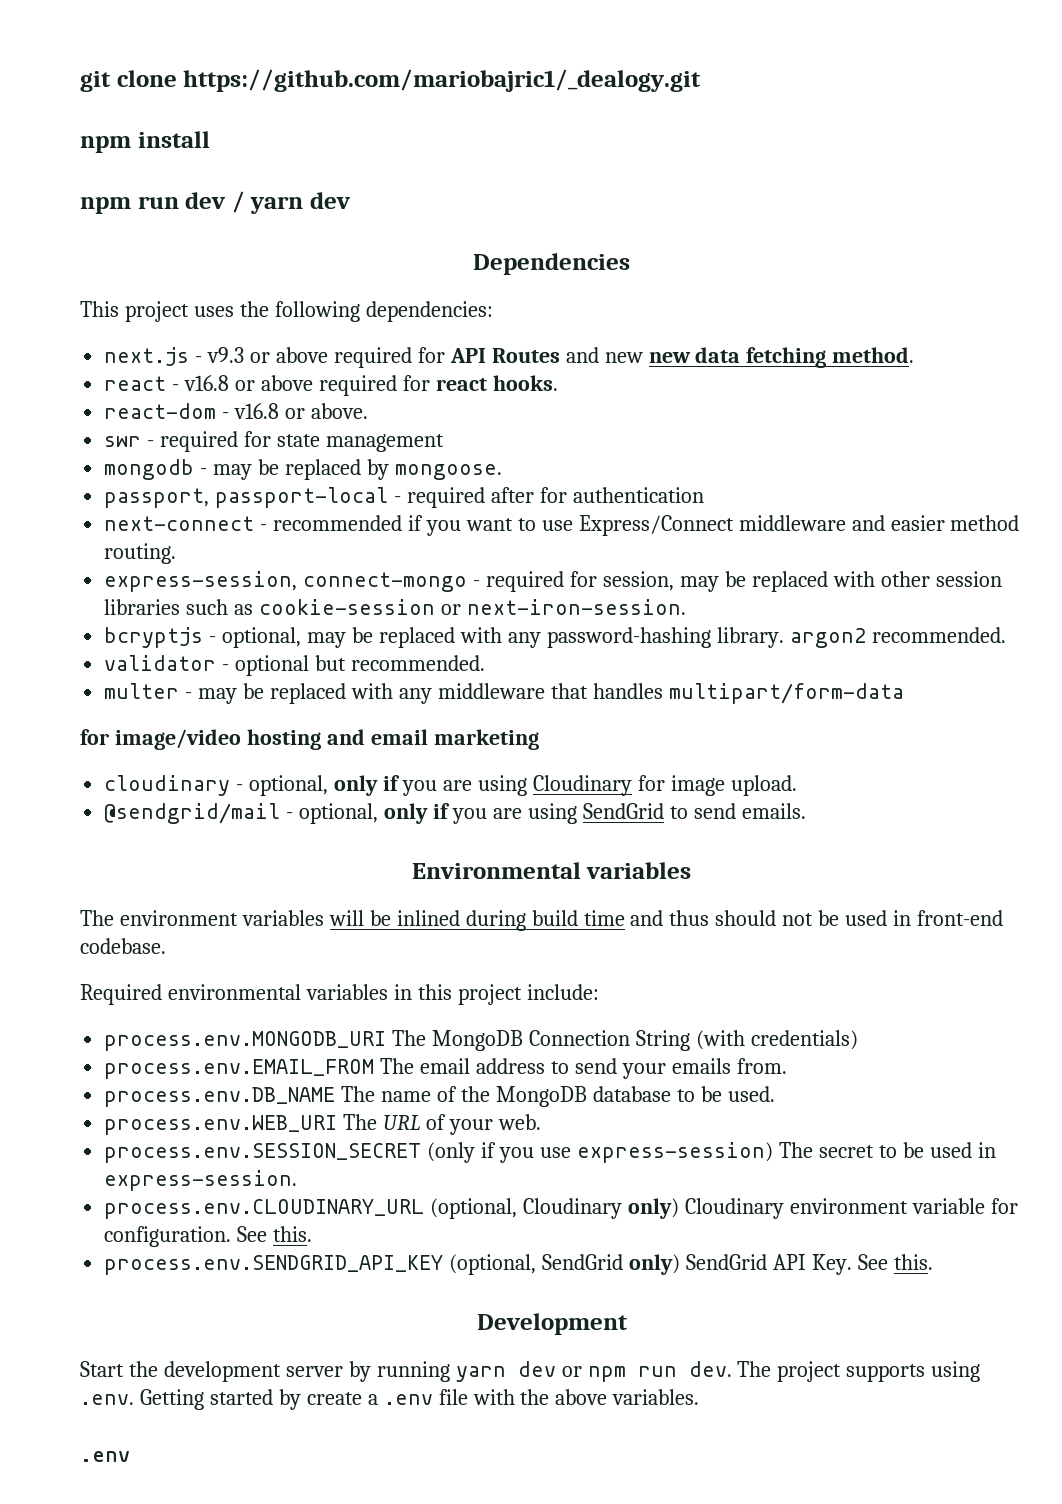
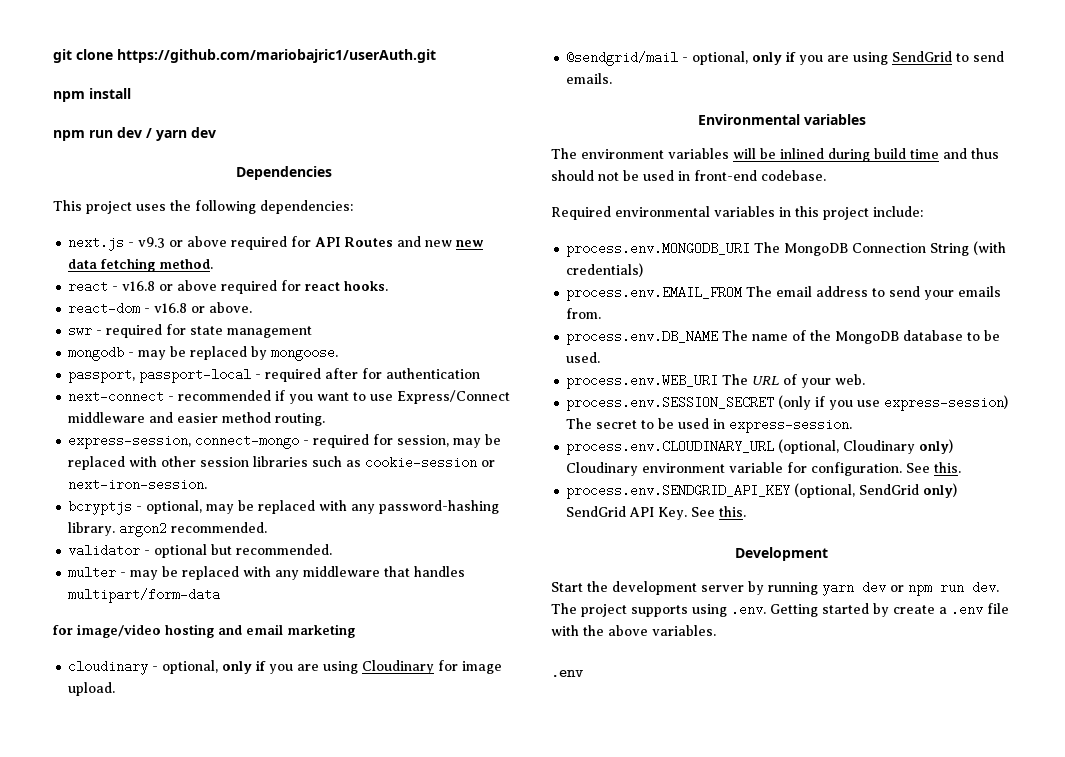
- git clone https://github.com/mariobajric1/_dealogy.git
+ git clone https://github.com/mariobajric1/userAuth.git

